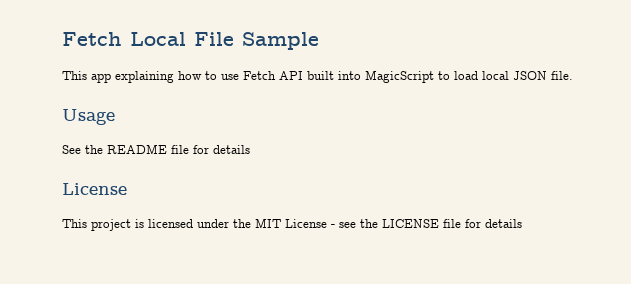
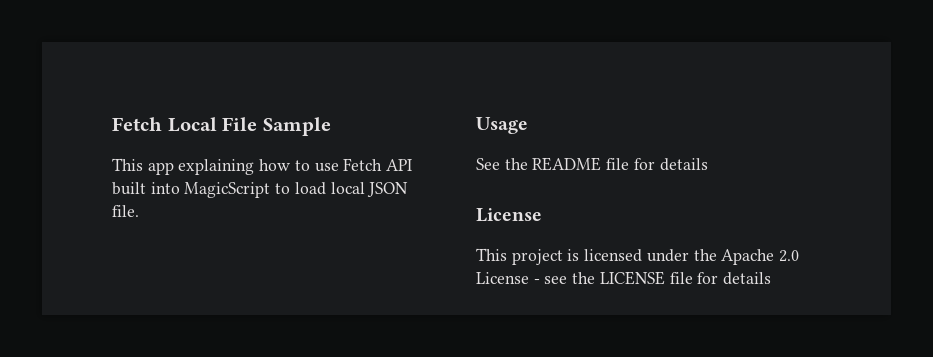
- This project is licensed under the MIT License - see the LICENSE file for details
+ This project is licensed under the Apache 2.0 License - see the LICENSE file for details

